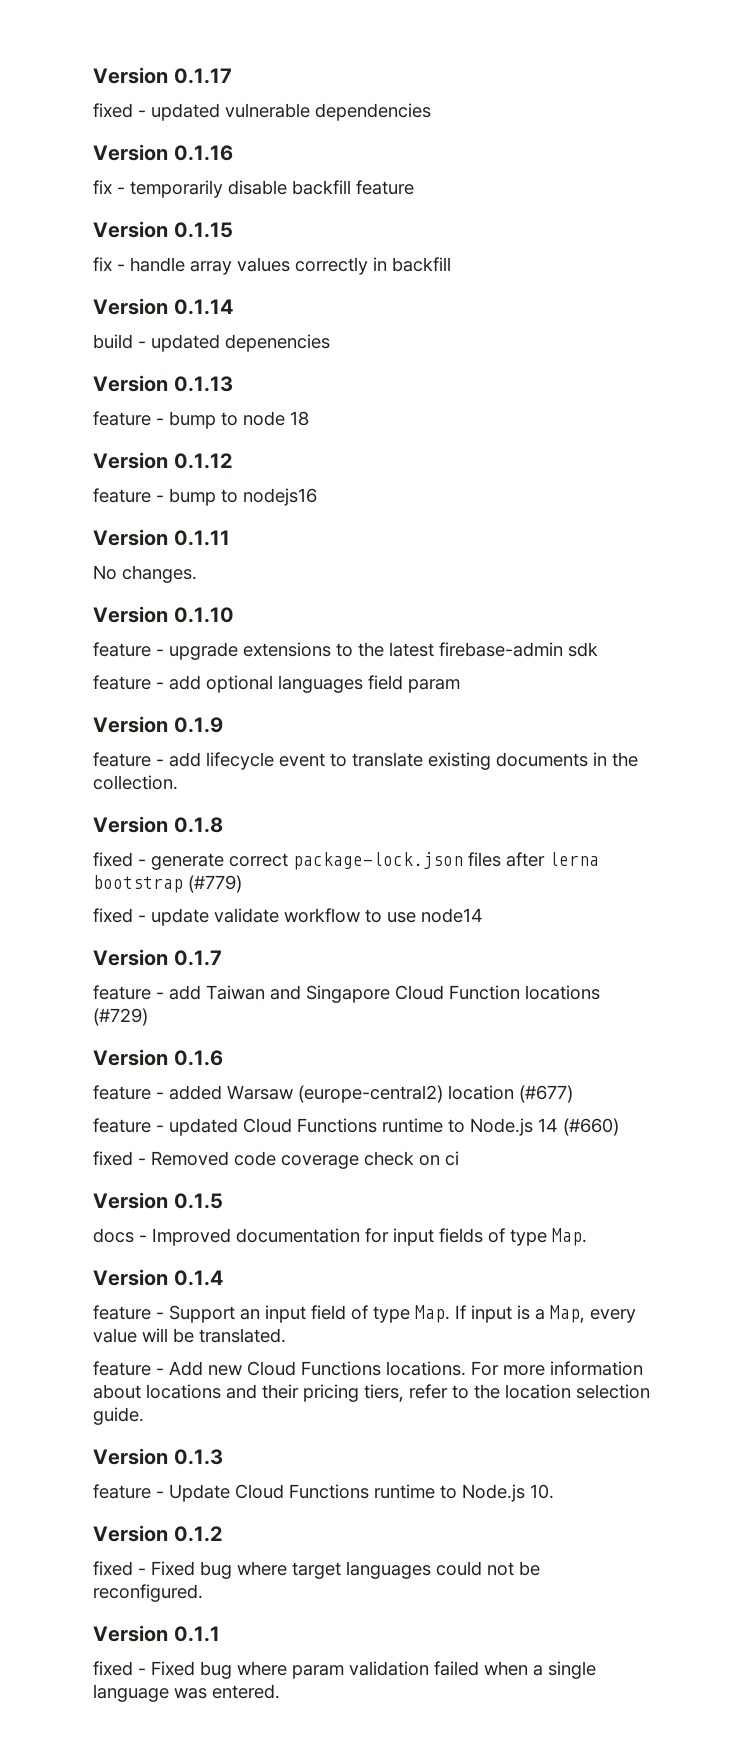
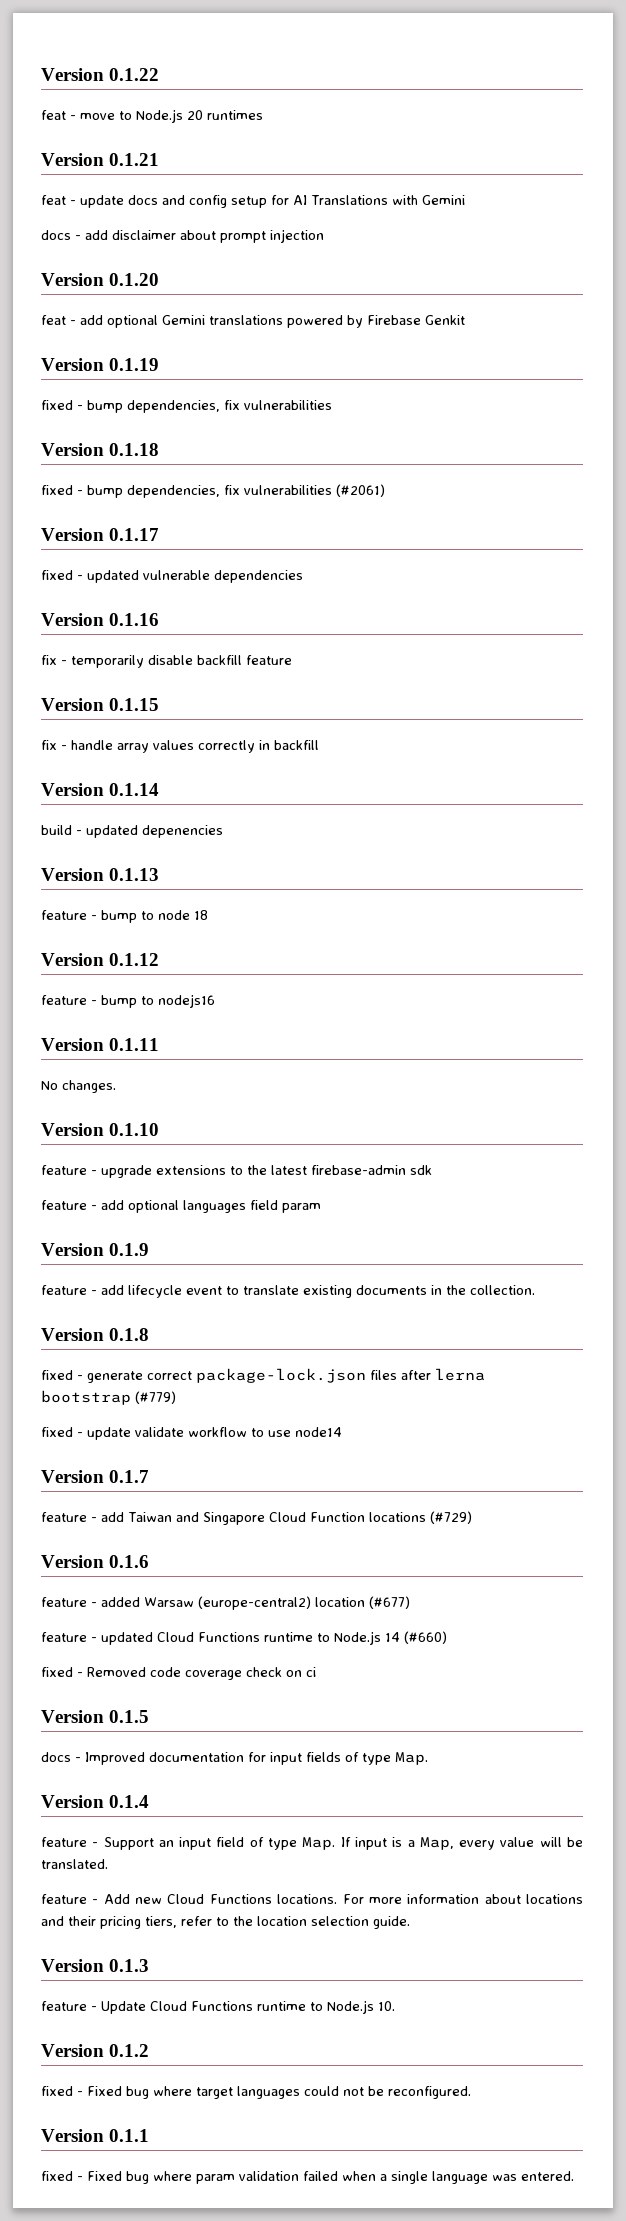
+ Version 0.1.22
+ feat - move to Node.js 20 runtimes
+ Version 0.1.21
+ feat - update docs and config setup for AI Translations with Gemini
+ docs - add disclaimer about prompt injection
+ Version 0.1.20
+ feat - add optional Gemini translations powered by Firebase Genkit
+ Version 0.1.19
+ fixed - bump dependencies, fix vulnerabilities
+ Version 0.1.18
+ fixed - bump dependencies, fix vulnerabilities (#2061)

